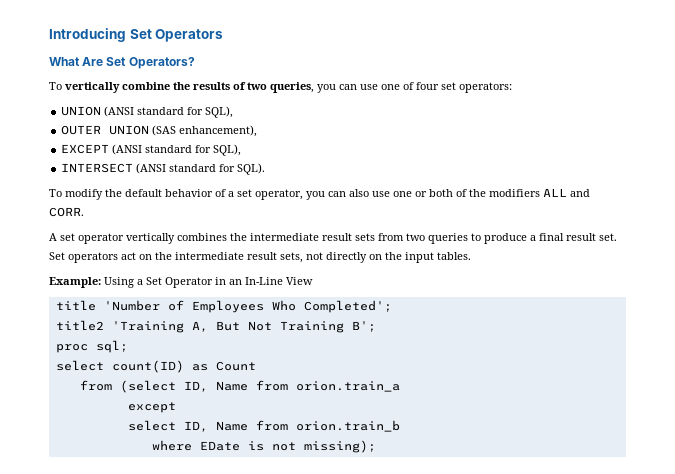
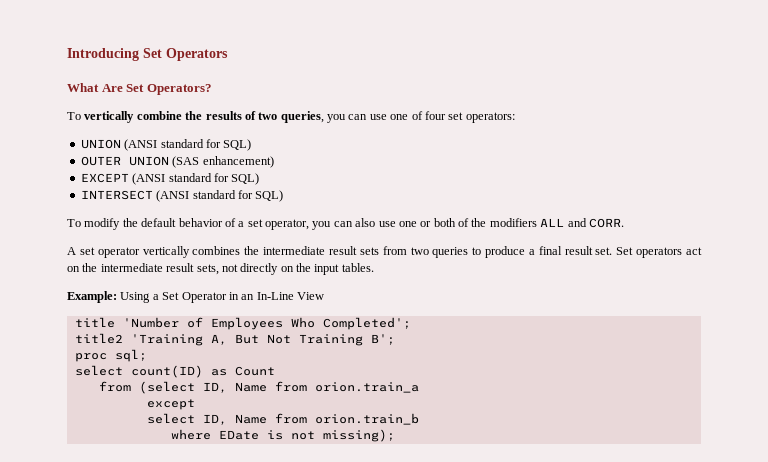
- UNION (ANSI standard for SQL),
+ UNION (ANSI standard for SQL)
- OUTER UNION (SAS enhancement),
+ OUTER UNION (SAS enhancement)
- EXCEPT (ANSI standard for SQL),
+ EXCEPT (ANSI standard for SQL)
- INTERSECT (ANSI standard for SQL).
+ INTERSECT (ANSI standard for SQL)

